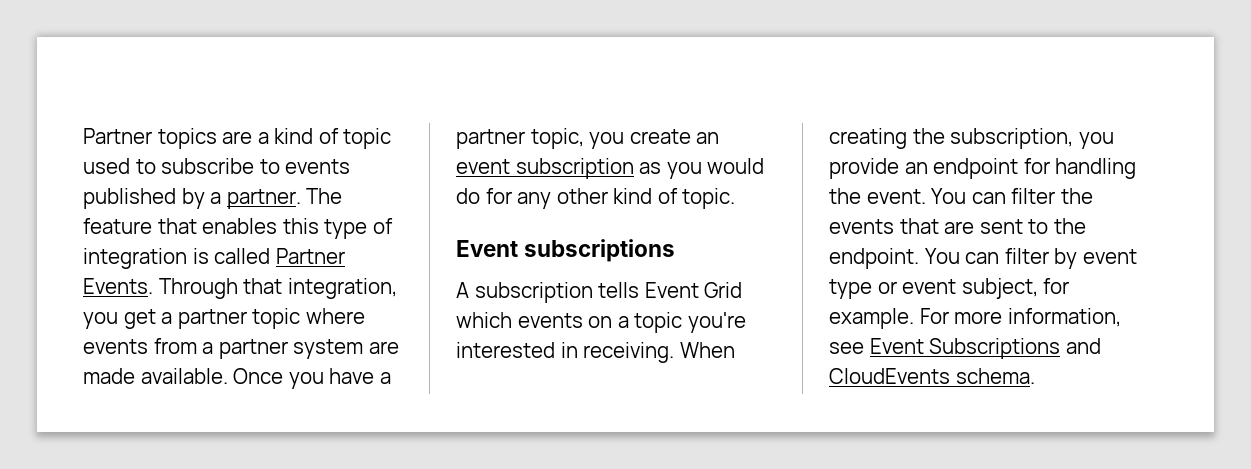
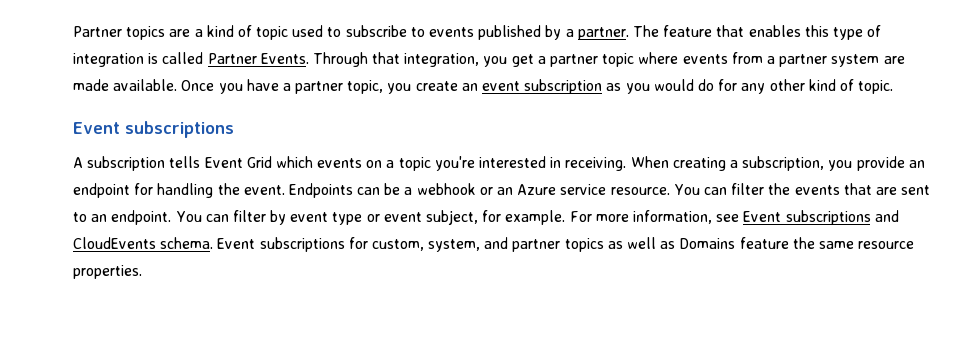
- When creating the subscription, you provide an endpoint for handling the event.
+ When creating a subscription, you provide an endpoint for handling the event.
+ Endpoints can be a webhook or an Azure service resource.
- You can filter the events that are sent to the endpoint.
+ You can filter the events that are sent to an endpoint.
- For more information, see Event Subscriptions and CloudEvents schema.
+ For more information, see Event subscriptions and CloudEvents schema.
+ Event subscriptions for custom, system, and partner topics as well as Domains feature the same resource properties.

